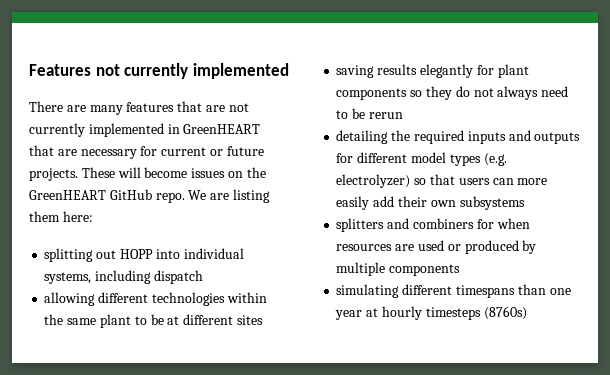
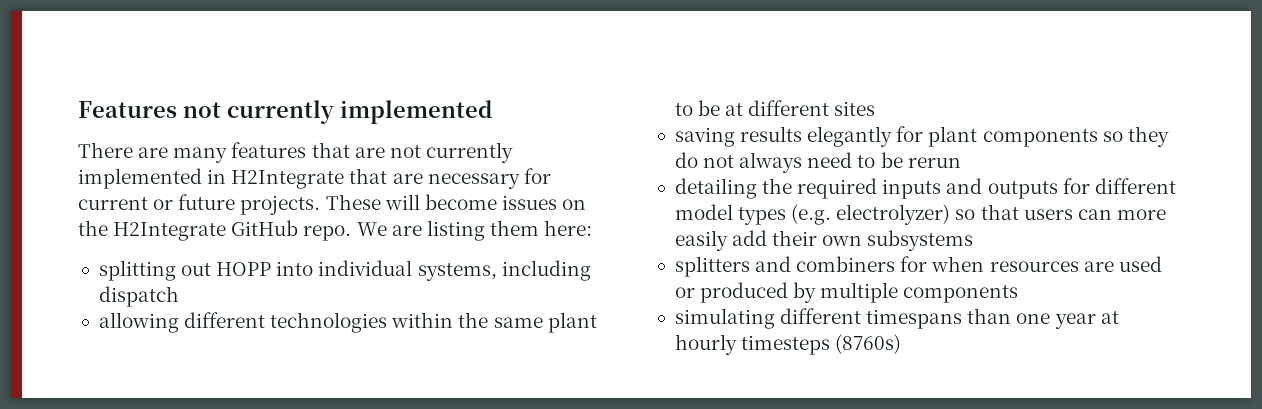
- There are many features that are not currently implemented in GreenHEART that are necessary for current or future projects.
+ There are many features that are not currently implemented in H2Integrate that are necessary for current or future projects.
- These will become issues on the GreenHEART GitHub repo.
+ These will become issues on the H2Integrate GitHub repo.

